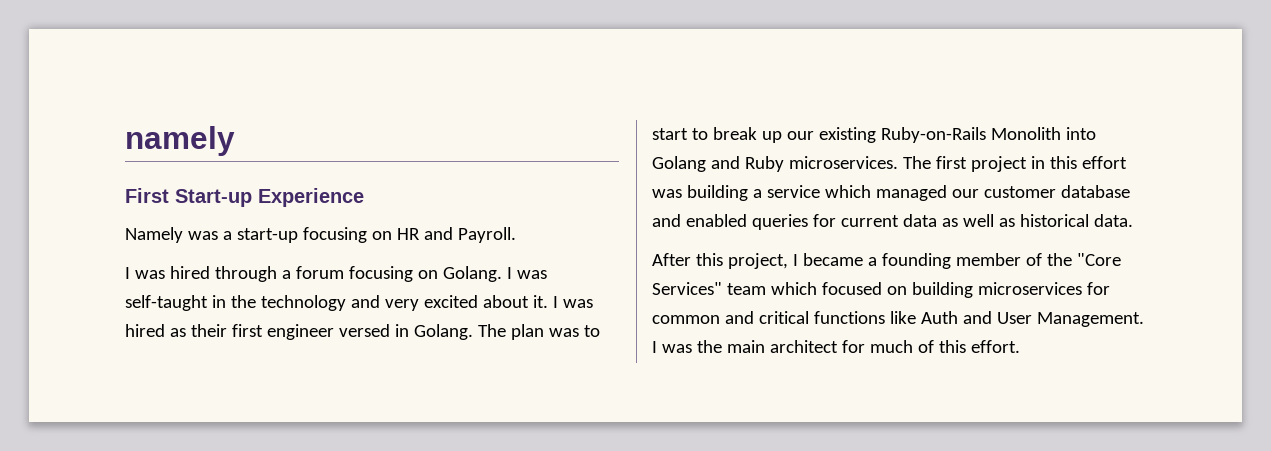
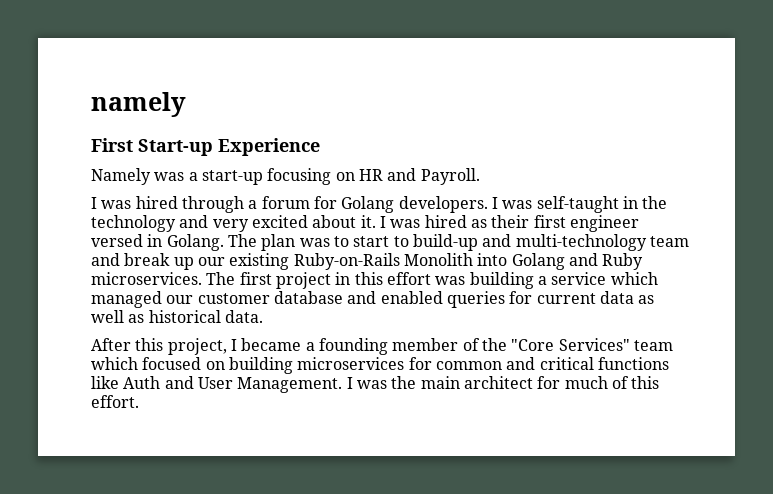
- I was hired through a forum focusing on Golang.
+ I was hired through a forum for Golang developers.
- The plan was to start to break up our existing Ruby-on-Rails Monolith into Golang and Ruby microservices.
+ The plan was to start to build-up and multi-technology team and break up our existing Ruby-on-Rails Monolith into Golang and Ruby microservices.

